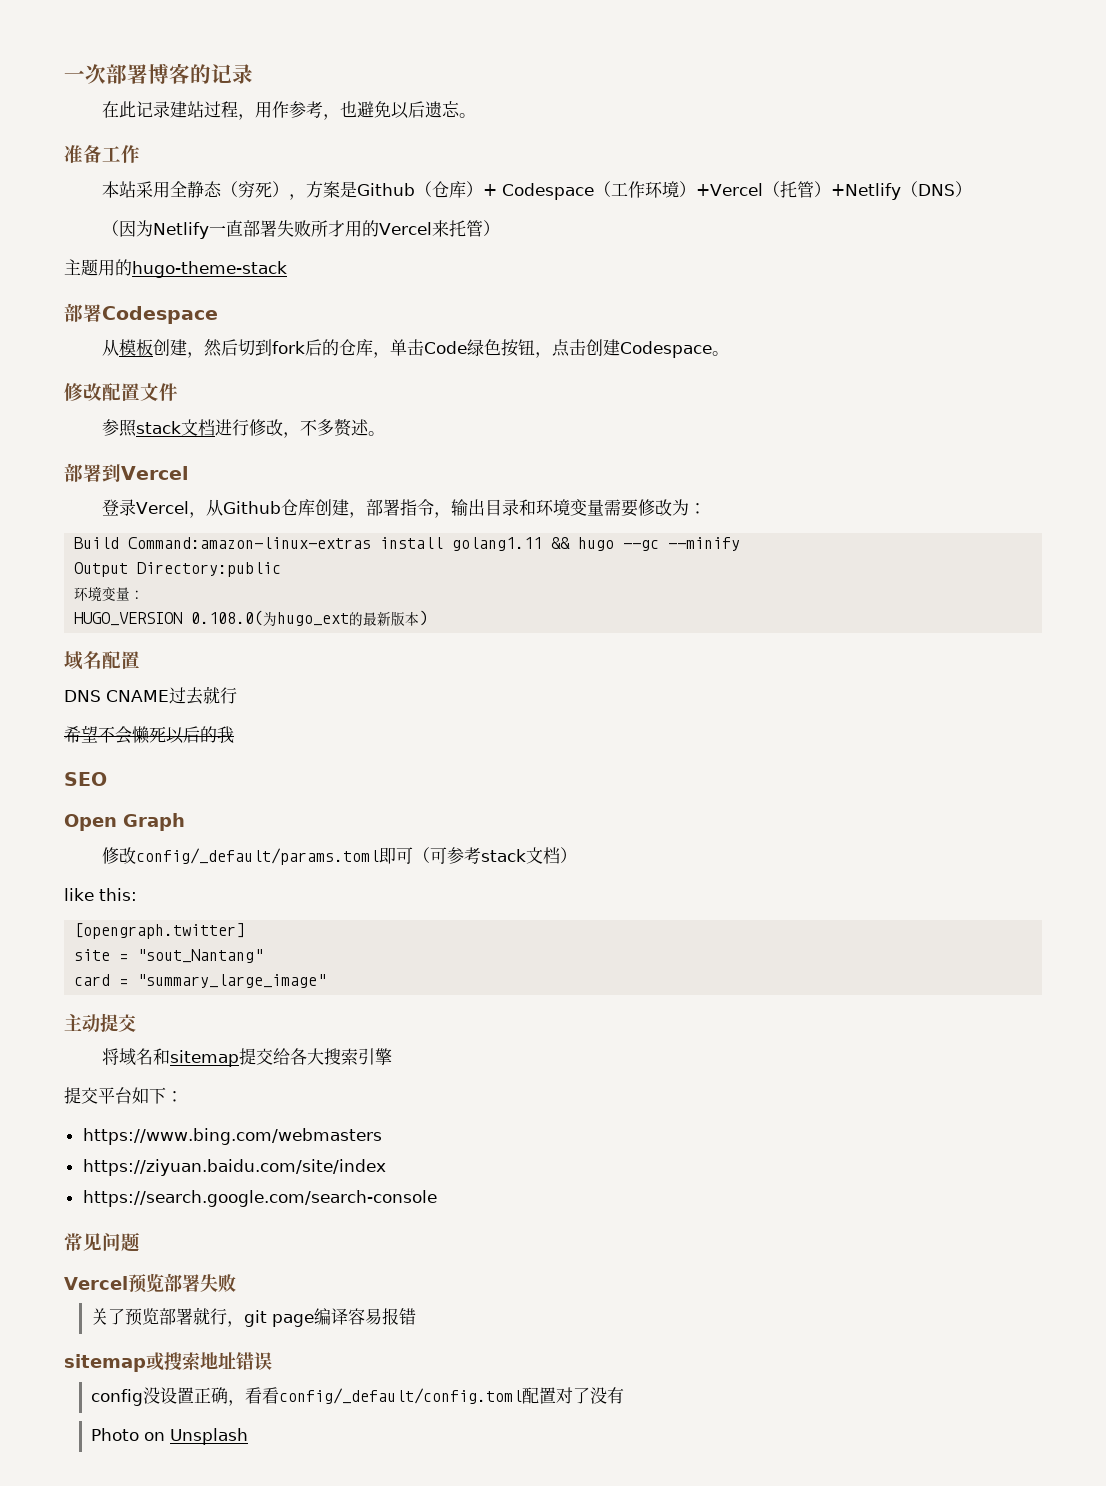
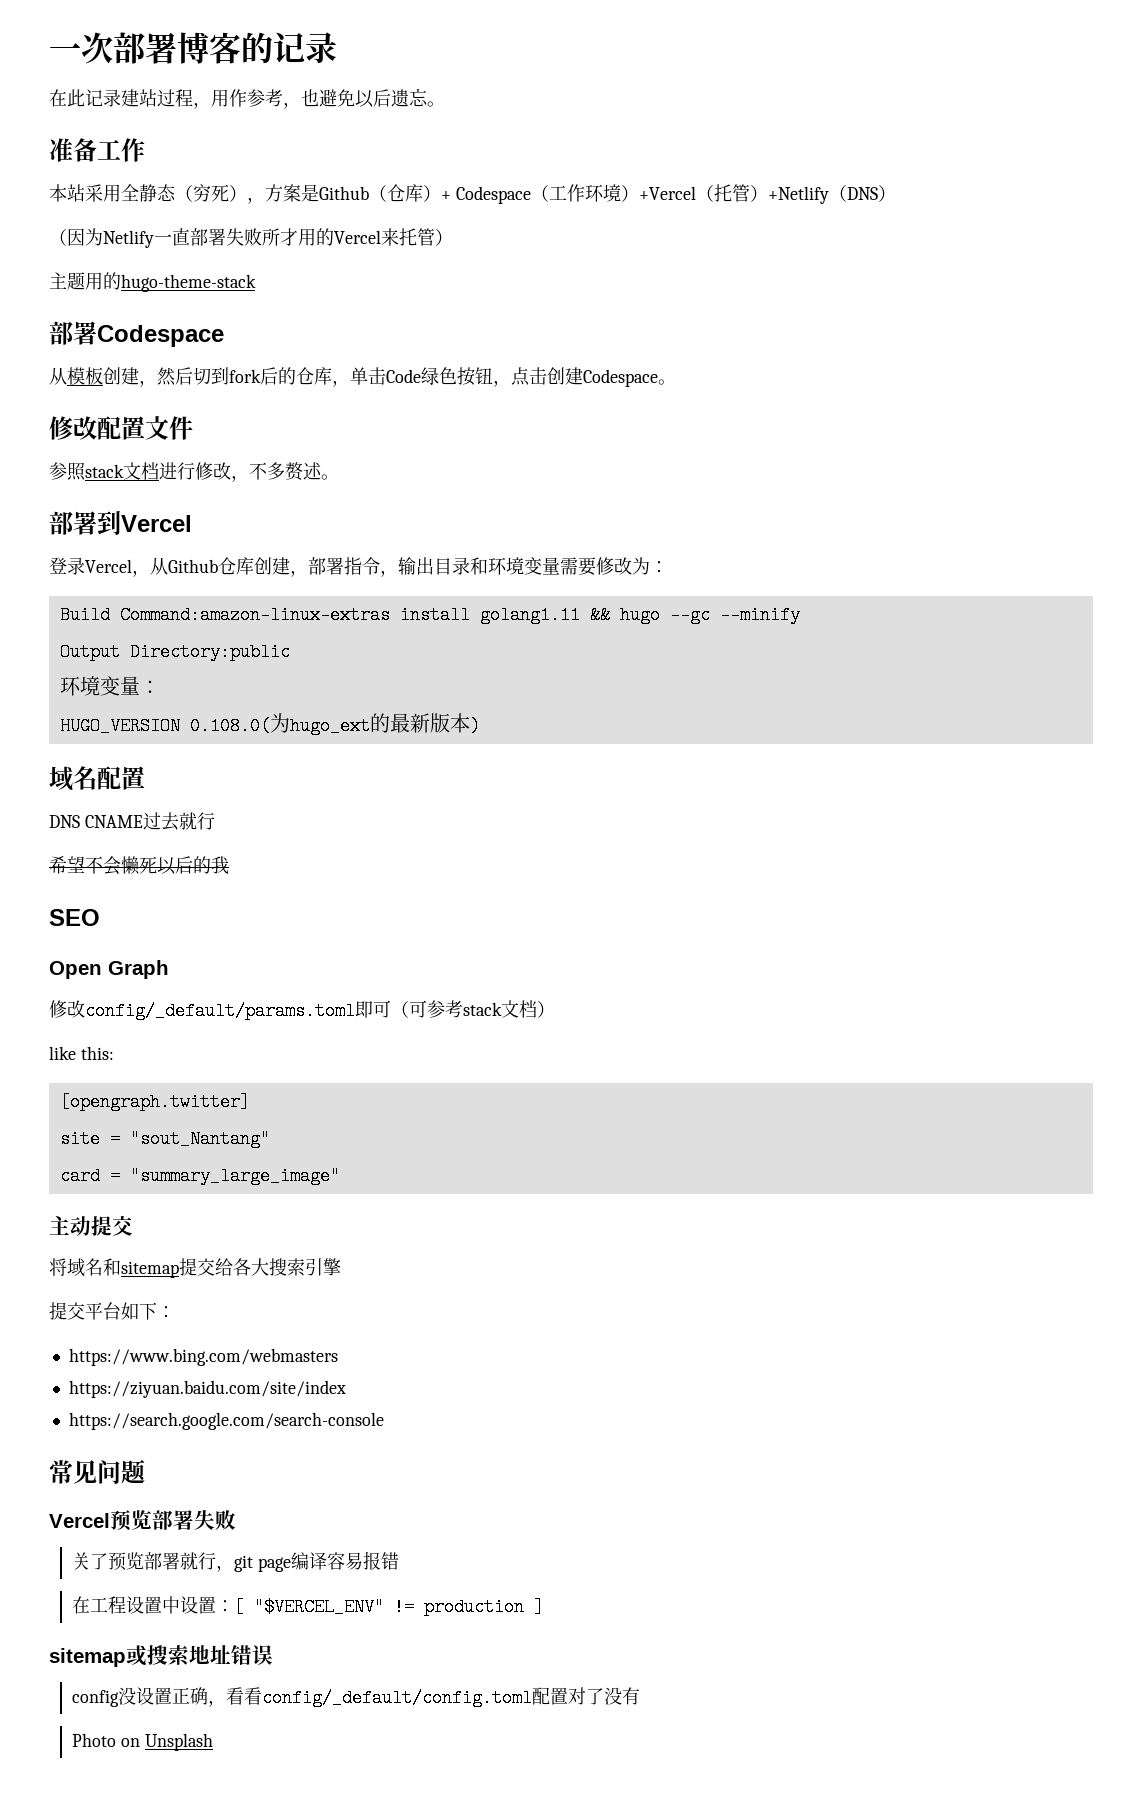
+ 在工程设置中设置：[ "$VERCEL_ENV" != production ]

